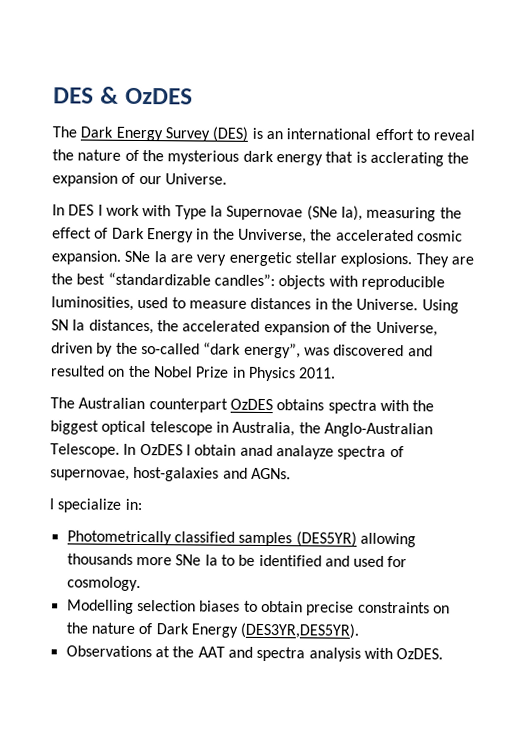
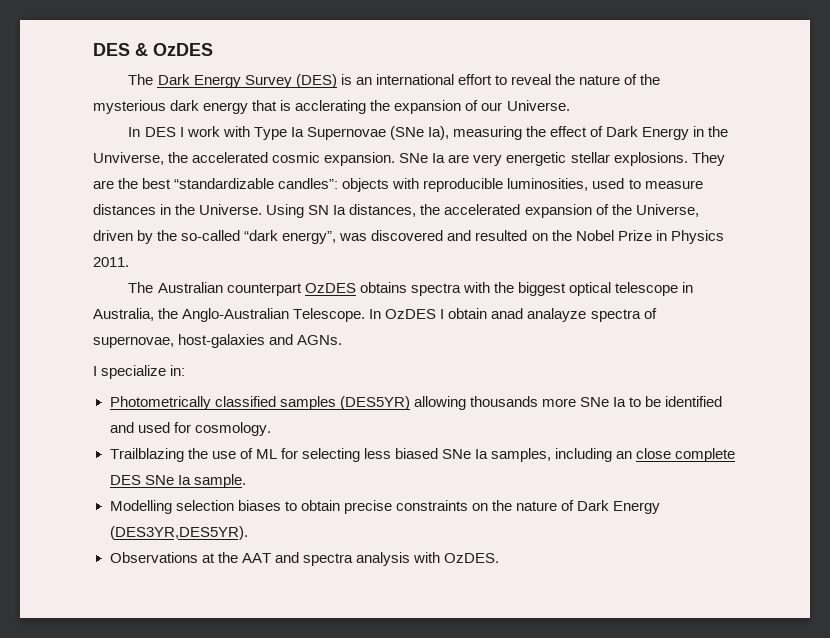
+ Trailblazing the use of ML for selecting less biased SNe Ia samples, including an close complete DES SNe Ia sample.

